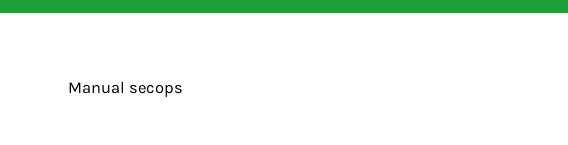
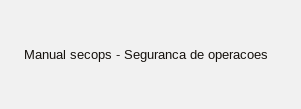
- Manual secops
+ Manual secops - Seguranca de operacoes

